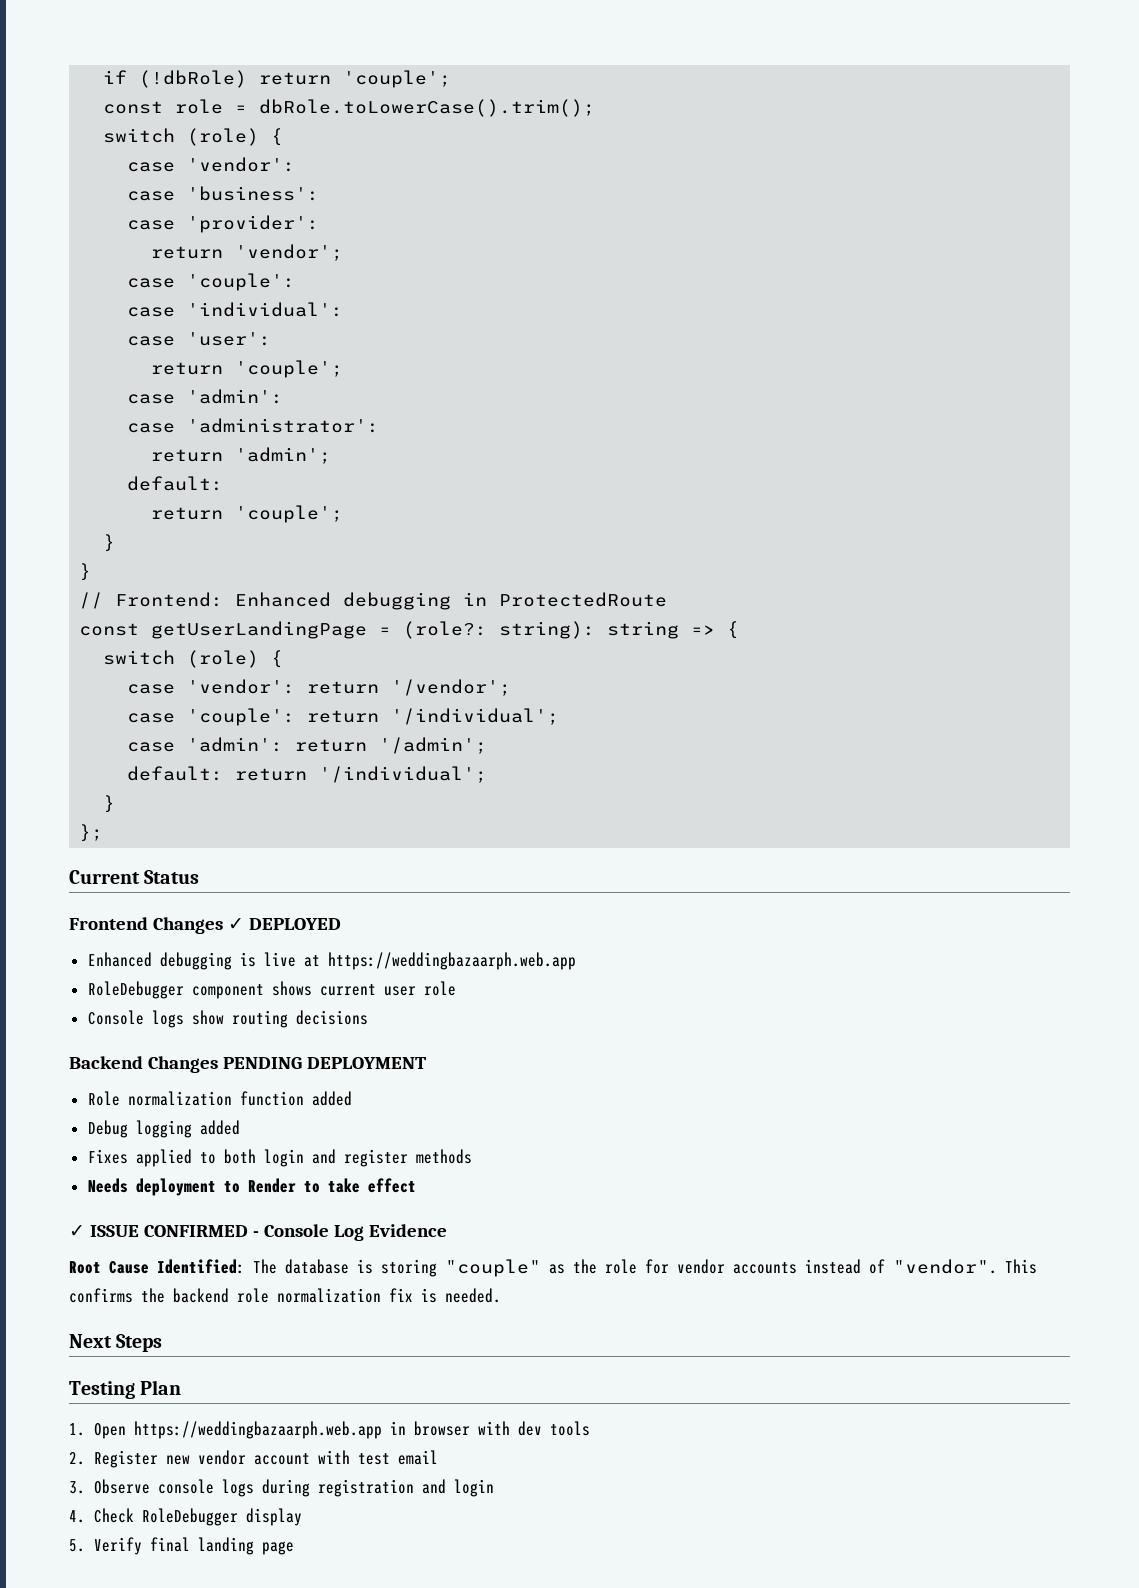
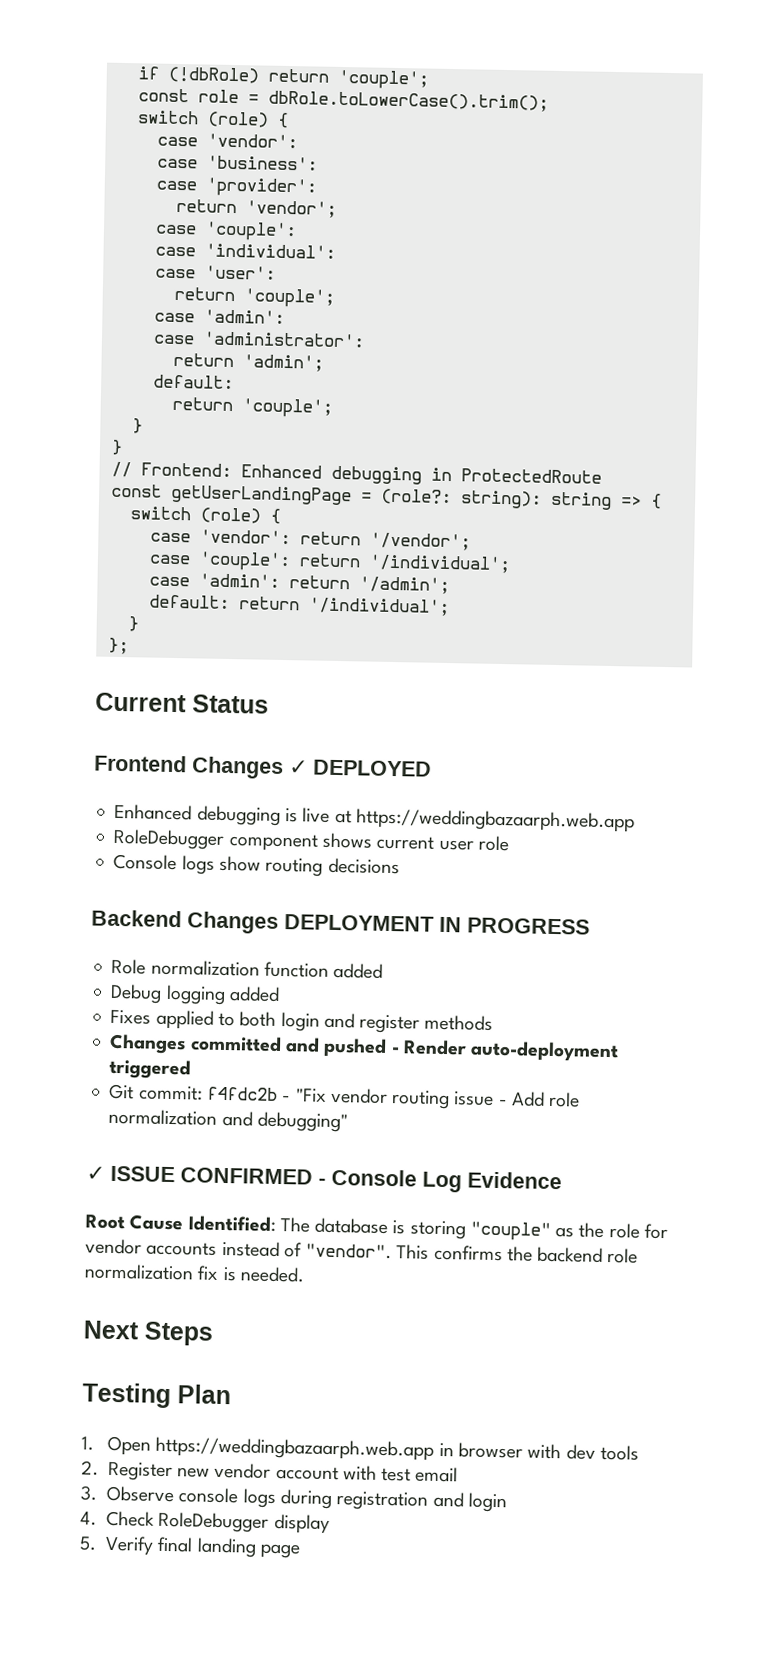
- Backend Changes PENDING DEPLOYMENT
+ Backend Changes DEPLOYMENT IN PROGRESS
- Needs deployment to Render to take effect
+ Changes committed and pushed - Render auto-deployment triggered
+ Git commit: f4fdc2b - "Fix vendor routing issue - Add role normalization and debugging"

